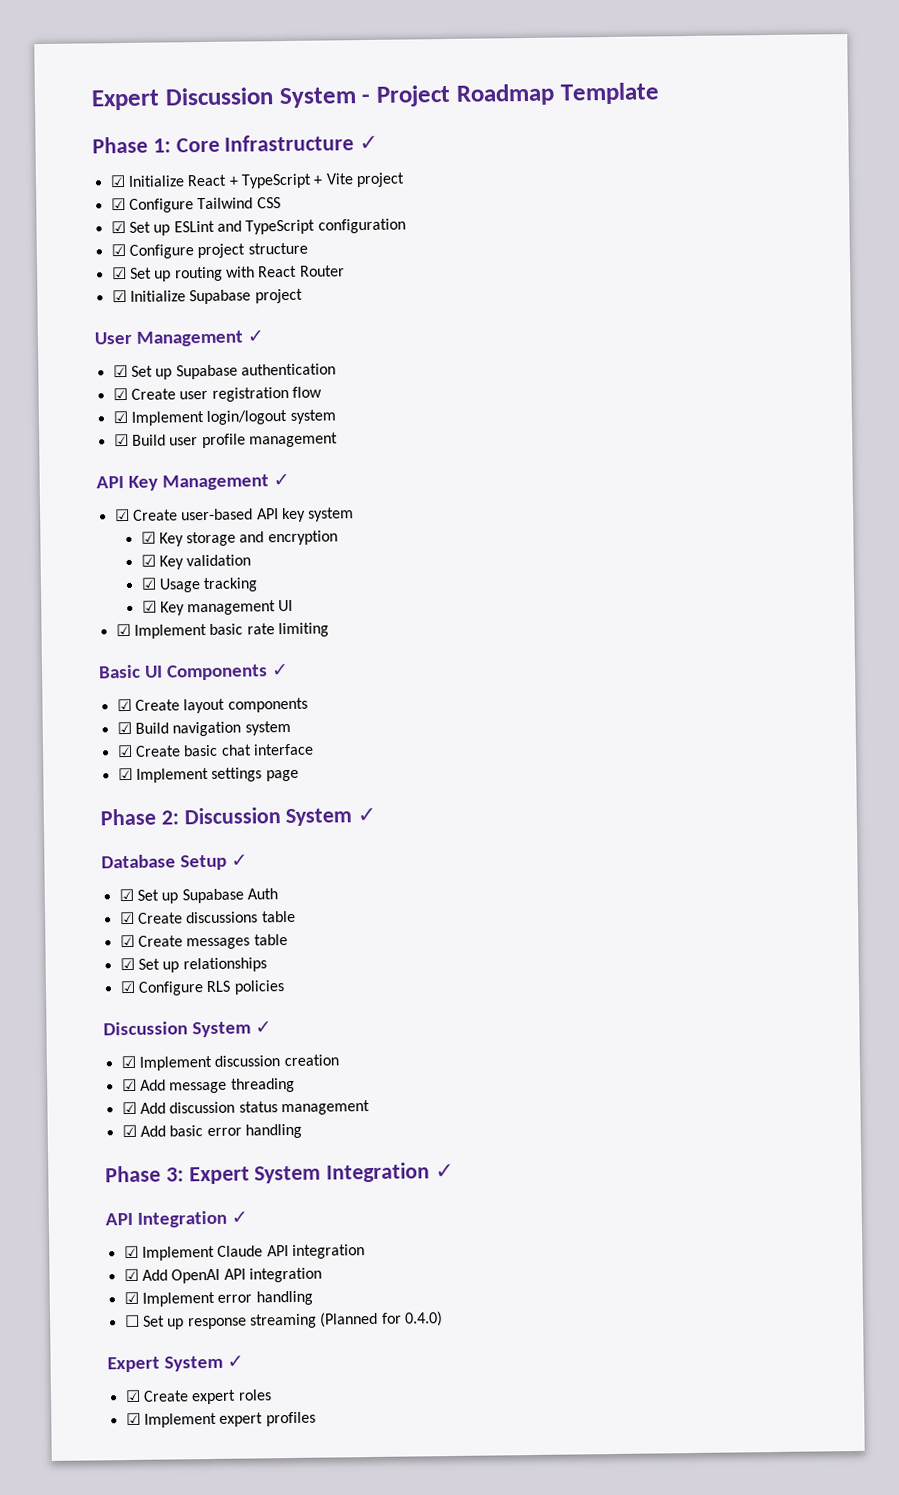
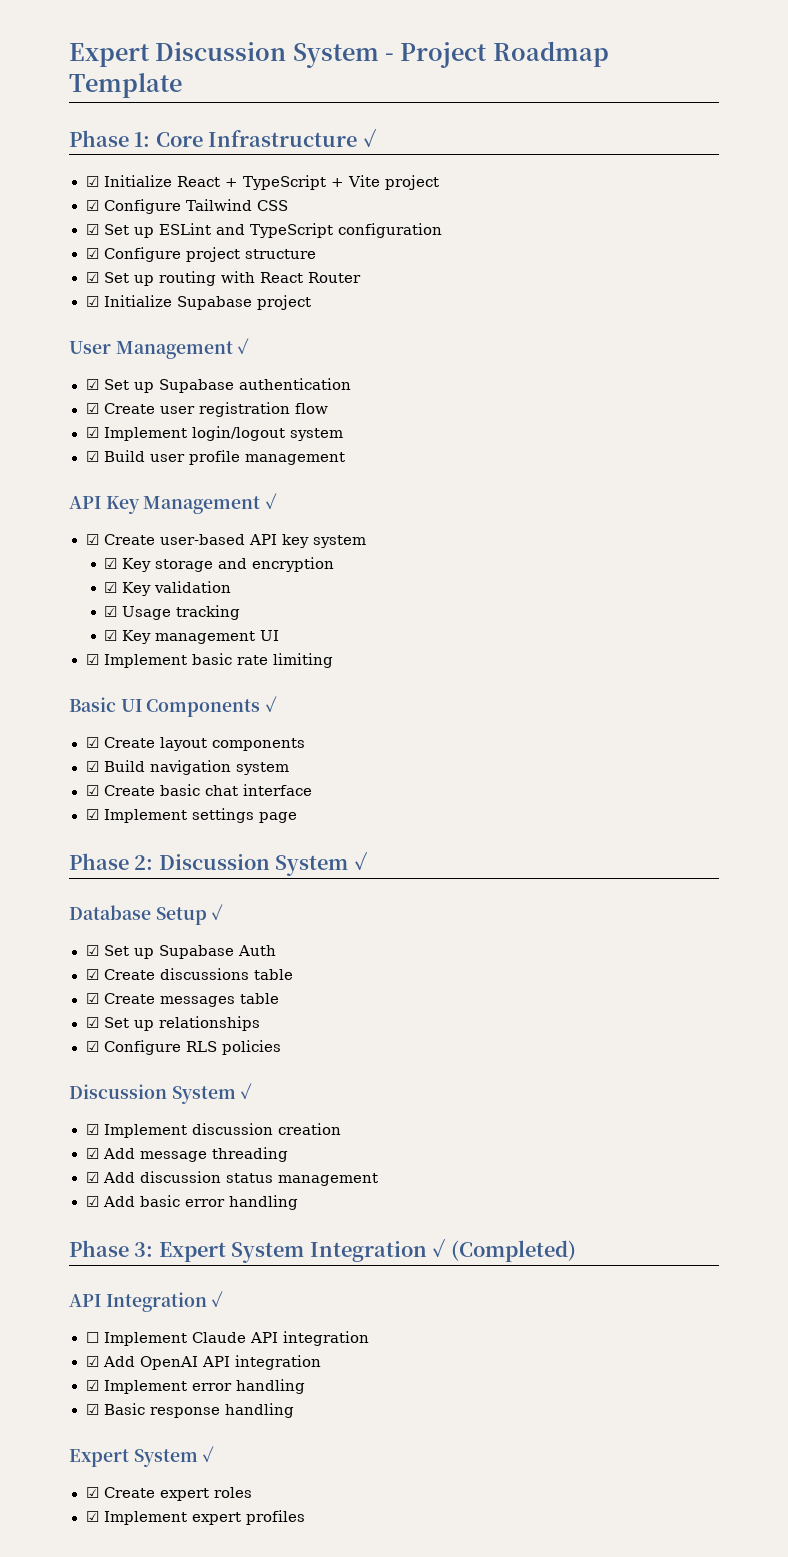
- Phase 3: Expert System Integration ✓
+ Phase 3: Expert System Integration ✓ (Completed)
- ☑ Implement Claude API integration
+ ☐ Implement Claude API integration
- ☐ Set up response streaming (Planned for 0.4.0)
+ ☑ Basic response handling

